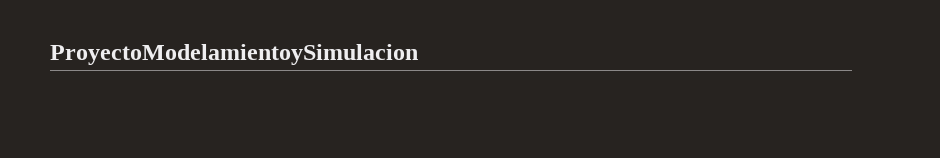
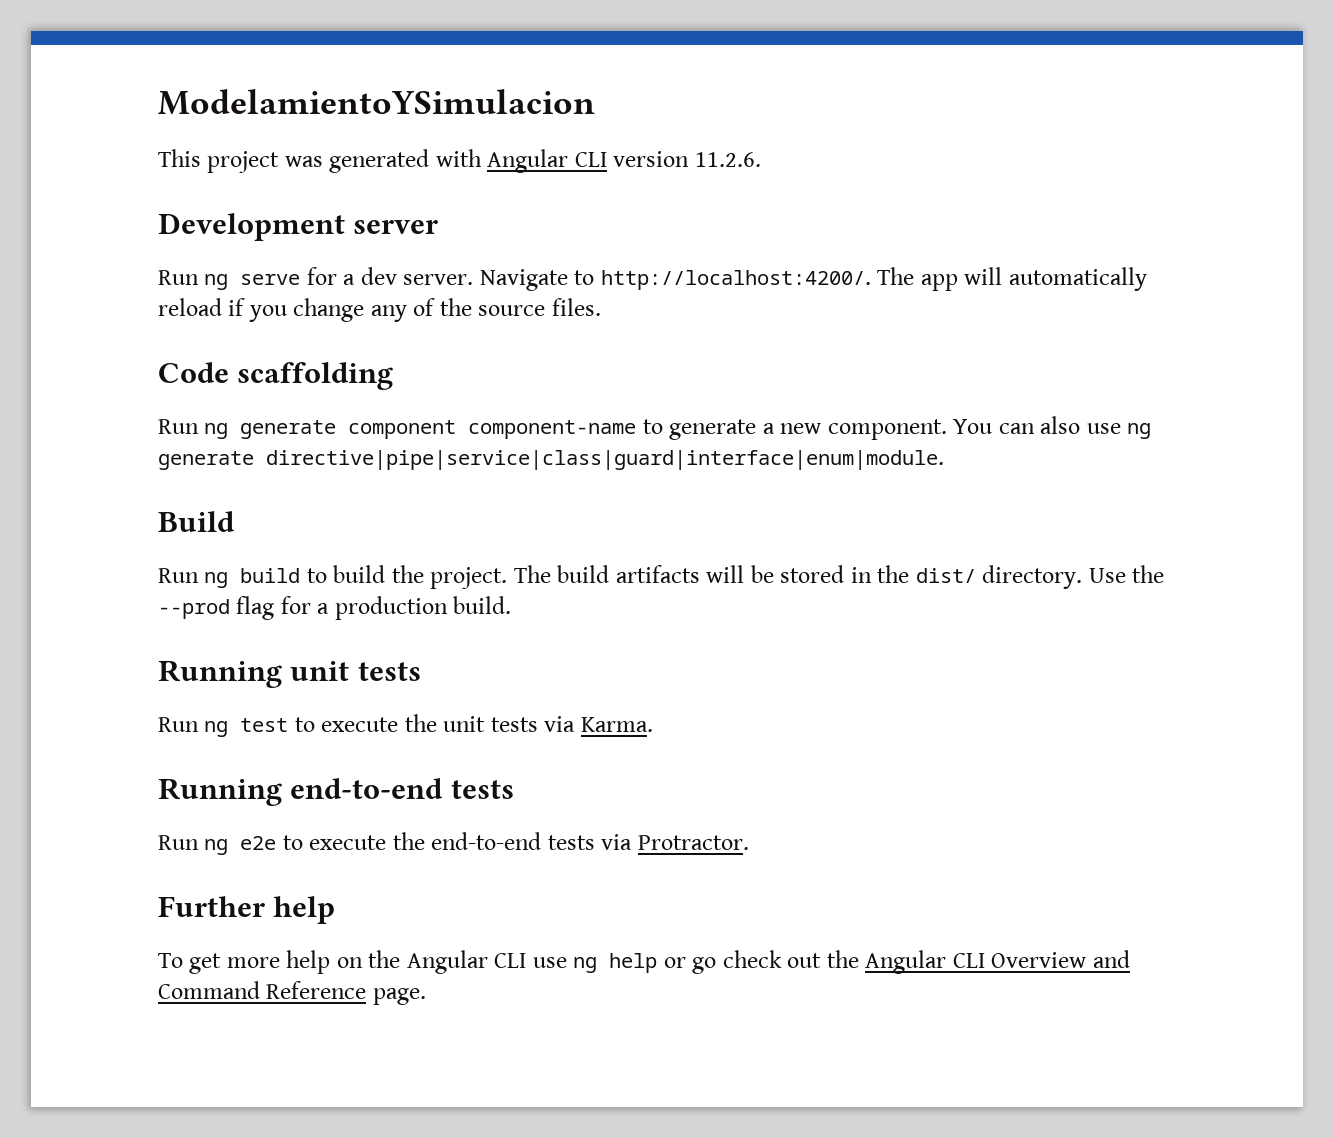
- ProyectoModelamientoySimulacion
+ ModelamientoYSimulacion
+ This project was generated with Angular CLI version 11.2.6.
+ Development server
+ Run ng serve for a dev server. Navigate to http://localhost:4200/. The app will automatically reload if you change any of the source files.
+ Code scaffolding
+ Run ng generate component component-name to generate a new component. You can also use ng generate directive|pipe|service|class|guard|interface|enum|module.
+ Build
+ Run ng build to build the project. The build artifacts will be stored in the dist/ directory. Use the --prod flag for a production build.
+ Running unit tests
+ Run ng test to execute the unit tests via Karma.
+ Running end-to-end tests
+ Run ng e2e to execute the end-to-end tests via Protractor.
+ Further help
+ To get more help on the Angular CLI use ng help or go check out the Angular CLI Overview and Command Reference page.

